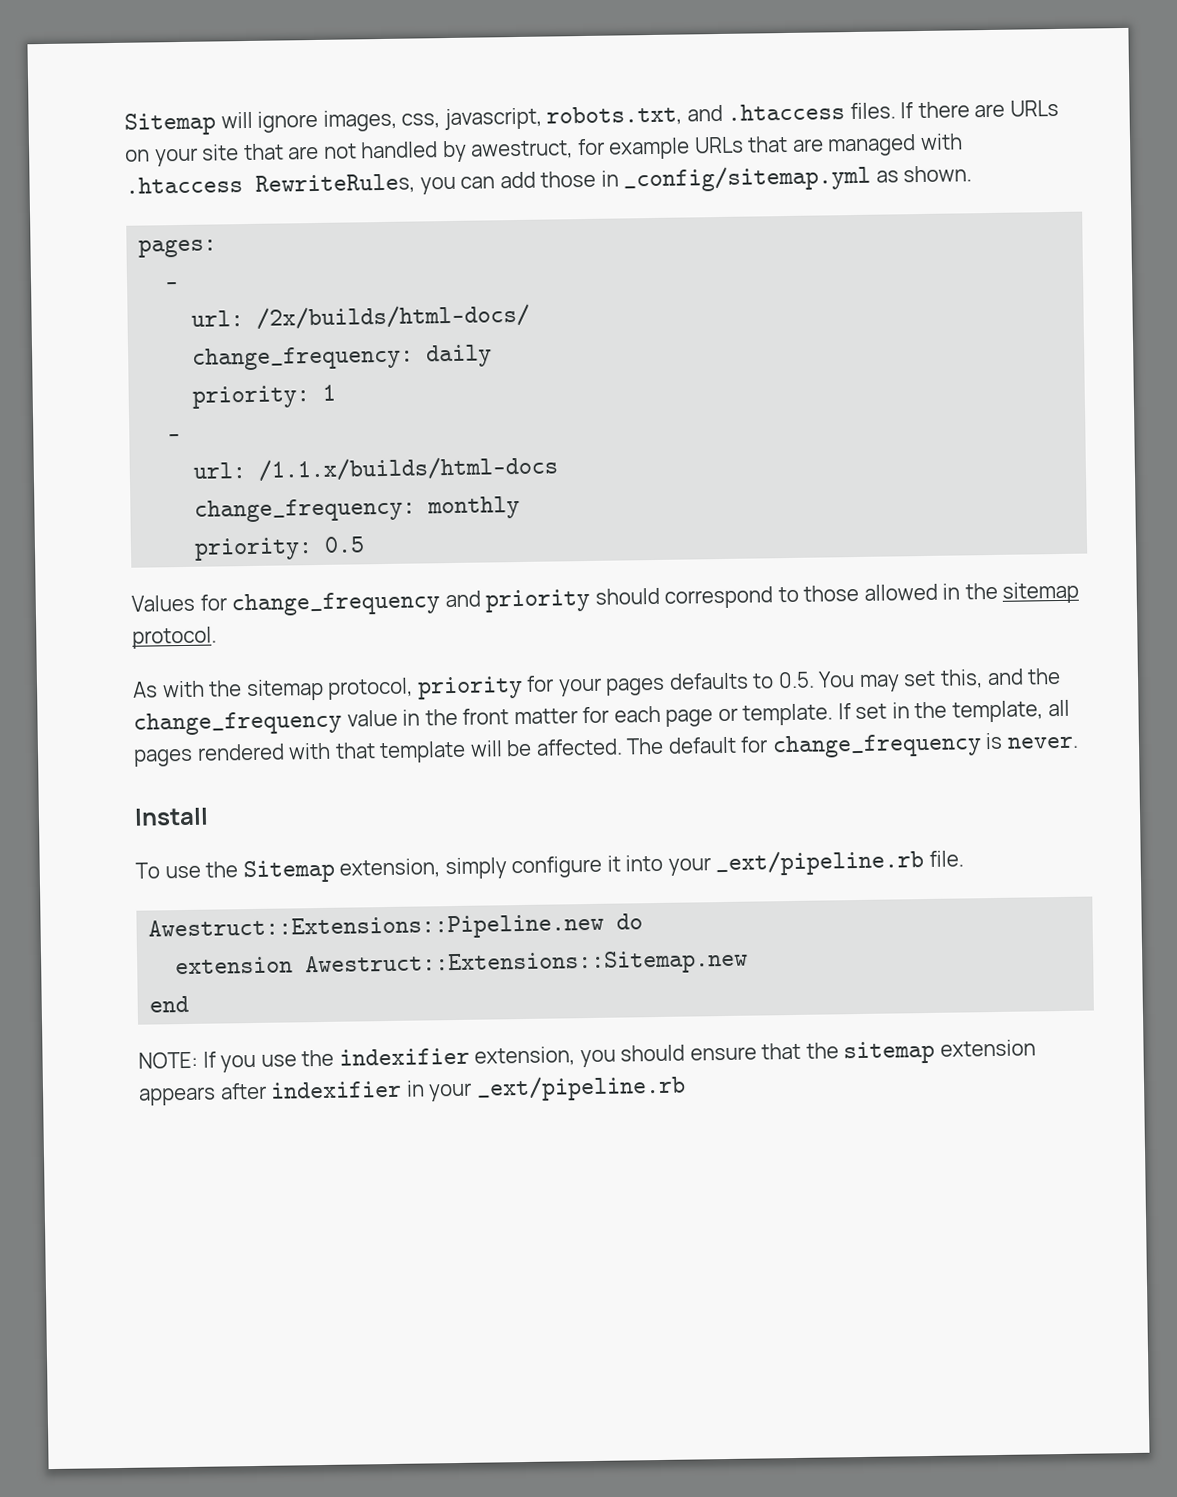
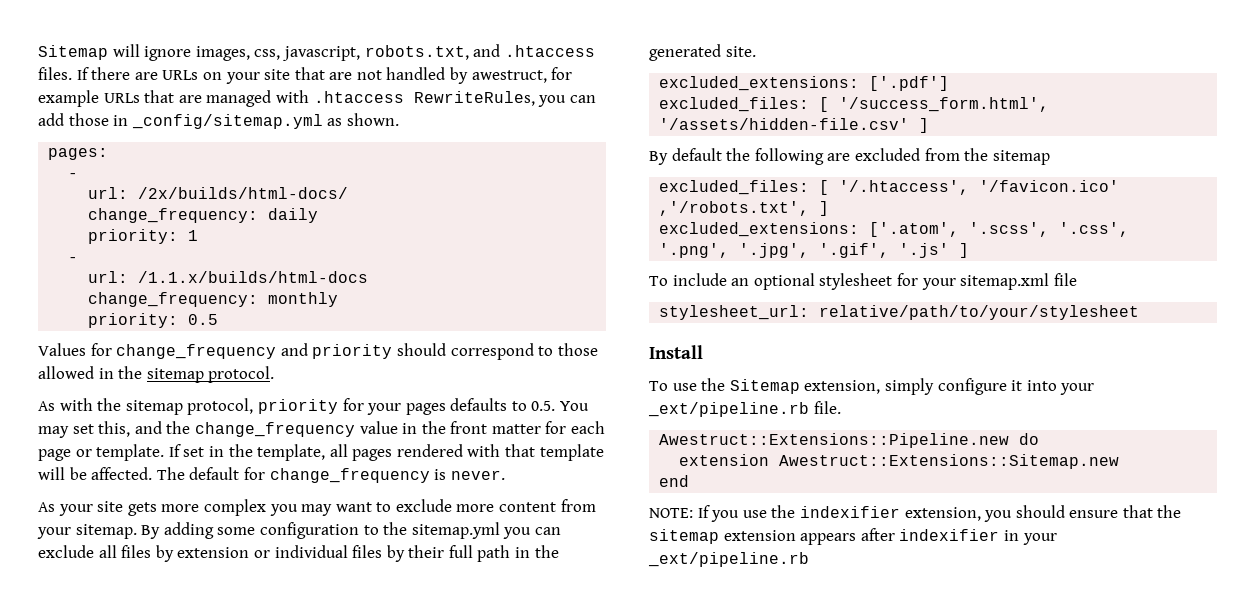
+ As your site gets more complex you may want to exclude more content from your sitemap. By adding some configuration to the sitemap.yml you can exclude all files by extension or individual files by their full path in the generated site.
+ excluded_extensions: ['.pdf']
+ excluded_files: [ '/success_form.html', '/assets/hidden-file.csv' ]
+ By default the following are excluded from the sitemap
+ excluded_files: [ '/.htaccess', '/favicon.ico' ,'/robots.txt', ]
+ excluded_extensions: ['.atom', '.scss', '.css', '.png', '.jpg', '.gif', '.js' ]
+ To include an optional stylesheet for your sitemap.xml file
+ stylesheet_url: relative/path/to/your/stylesheet

